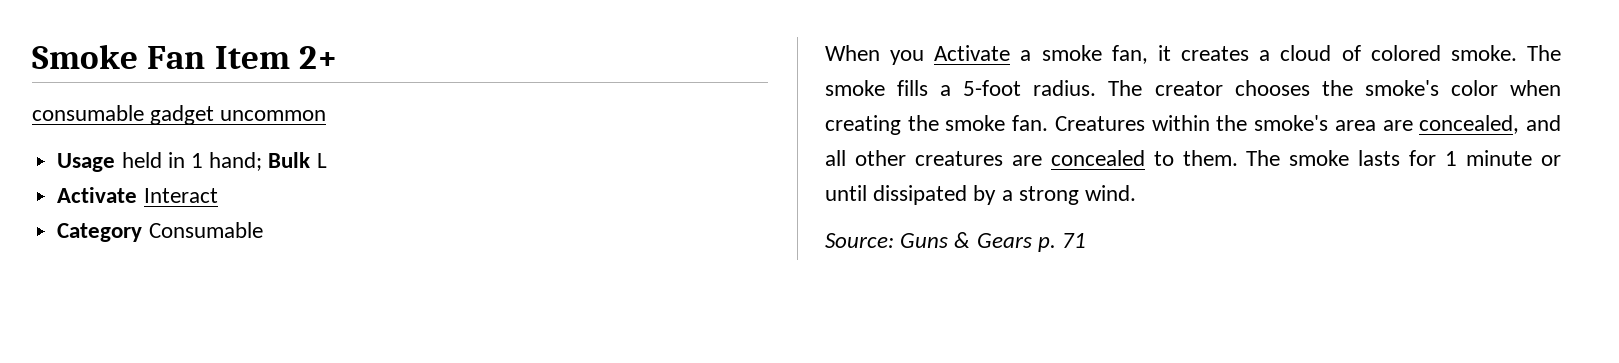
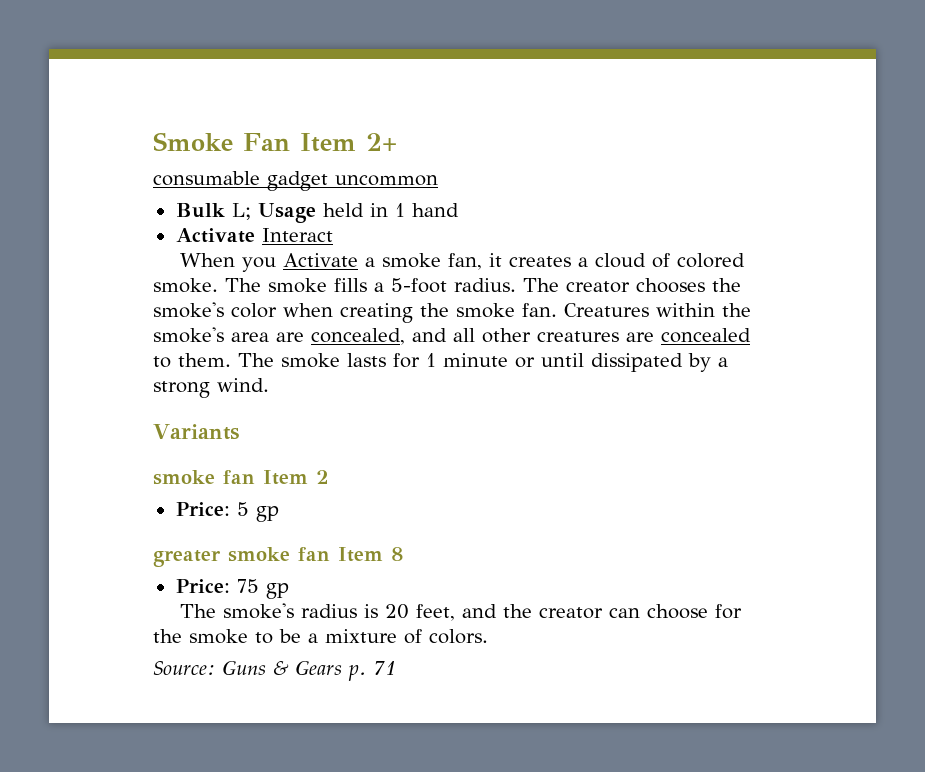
- Usage held in 1 hand; Bulk L
+ Bulk L; Usage held in 1 hand
- Category Consumable
+ Variants
+ smoke fan Item 2
+ Price: 5 gp
+ greater smoke fan Item 8
+ Price: 75 gp
+ The smoke's radius is 20 feet, and the creator can choose for the smoke to be a mixture of colors.

